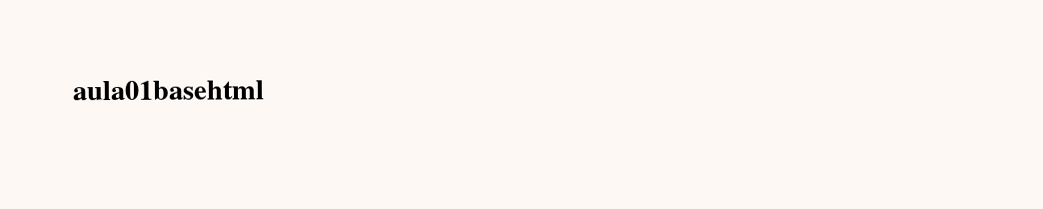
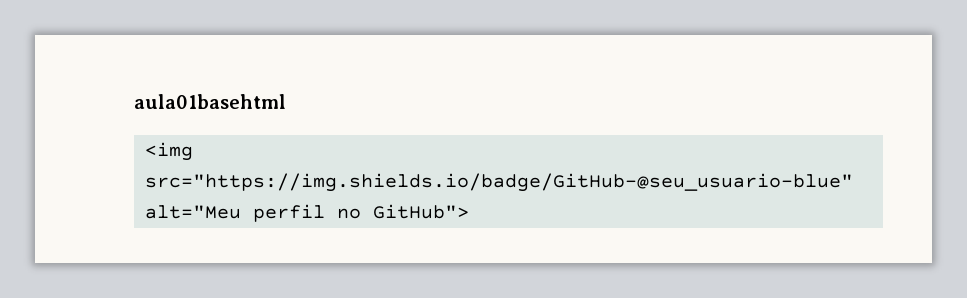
+ <img src="https://img.shields.io/badge/GitHub-@seu_usuario-blue" alt="Meu perfil no GitHub">

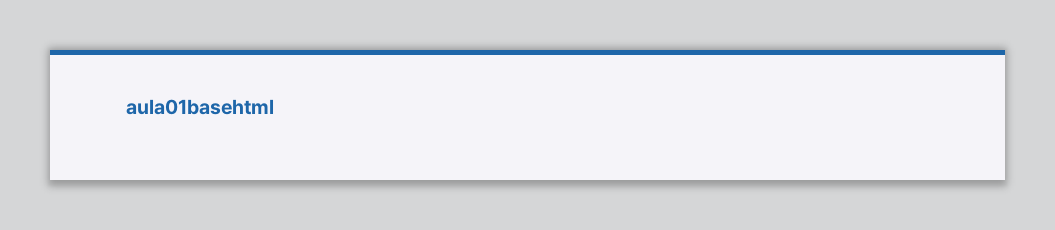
- <img src="https://img.shields.io/badge/GitHub-@seu_usuario-blue" alt="Meu perfil no GitHub">

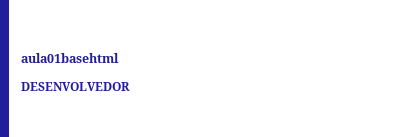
+ DESENVOLVEDOR

